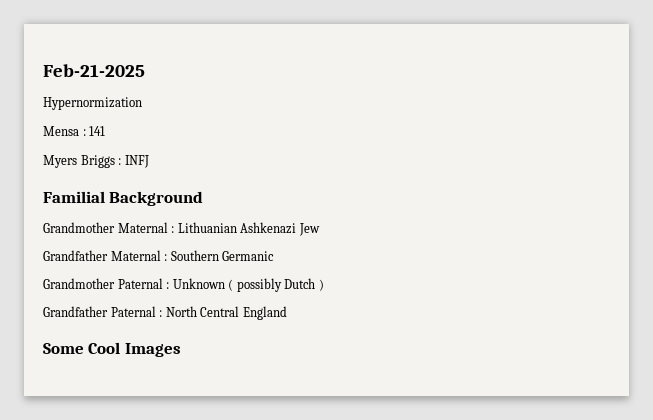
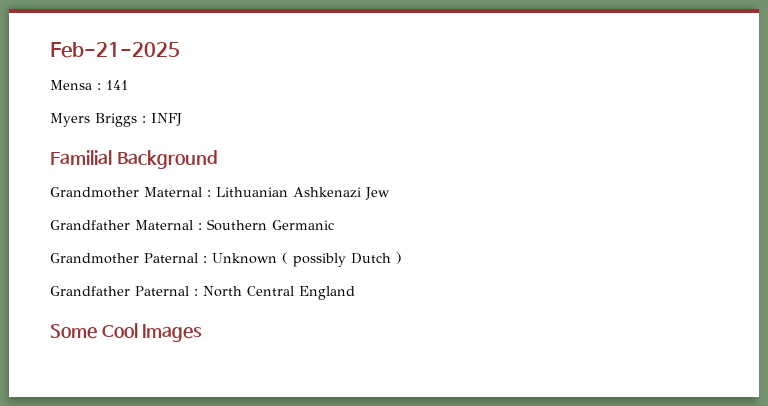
- Hypernormization

